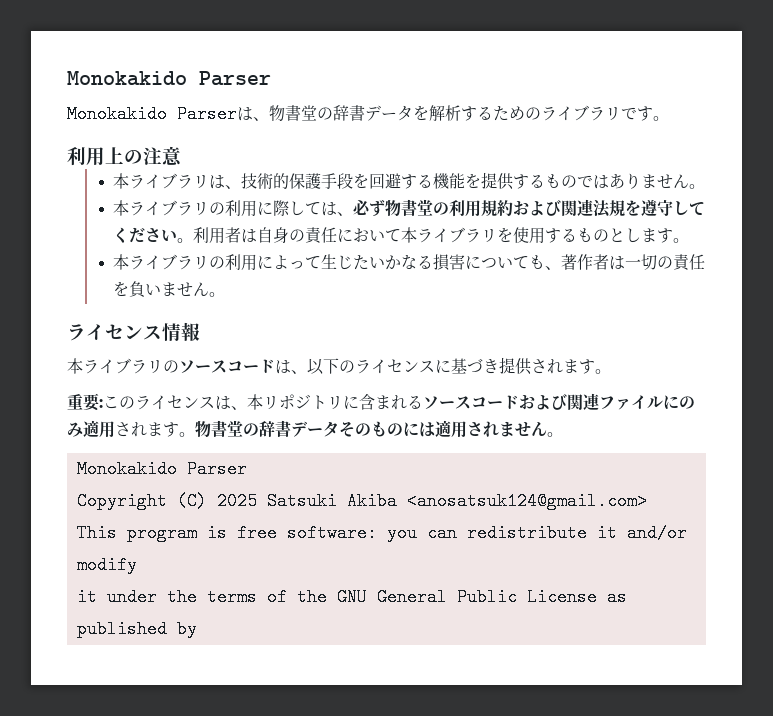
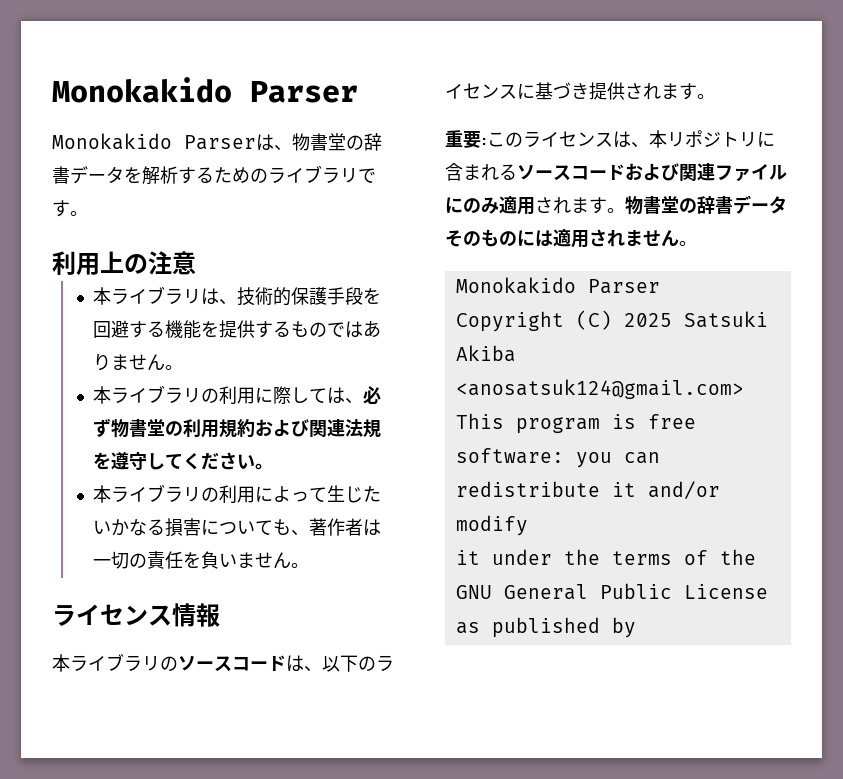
- 利用者は自身の責任において本ライブラリを使用するものとします。

